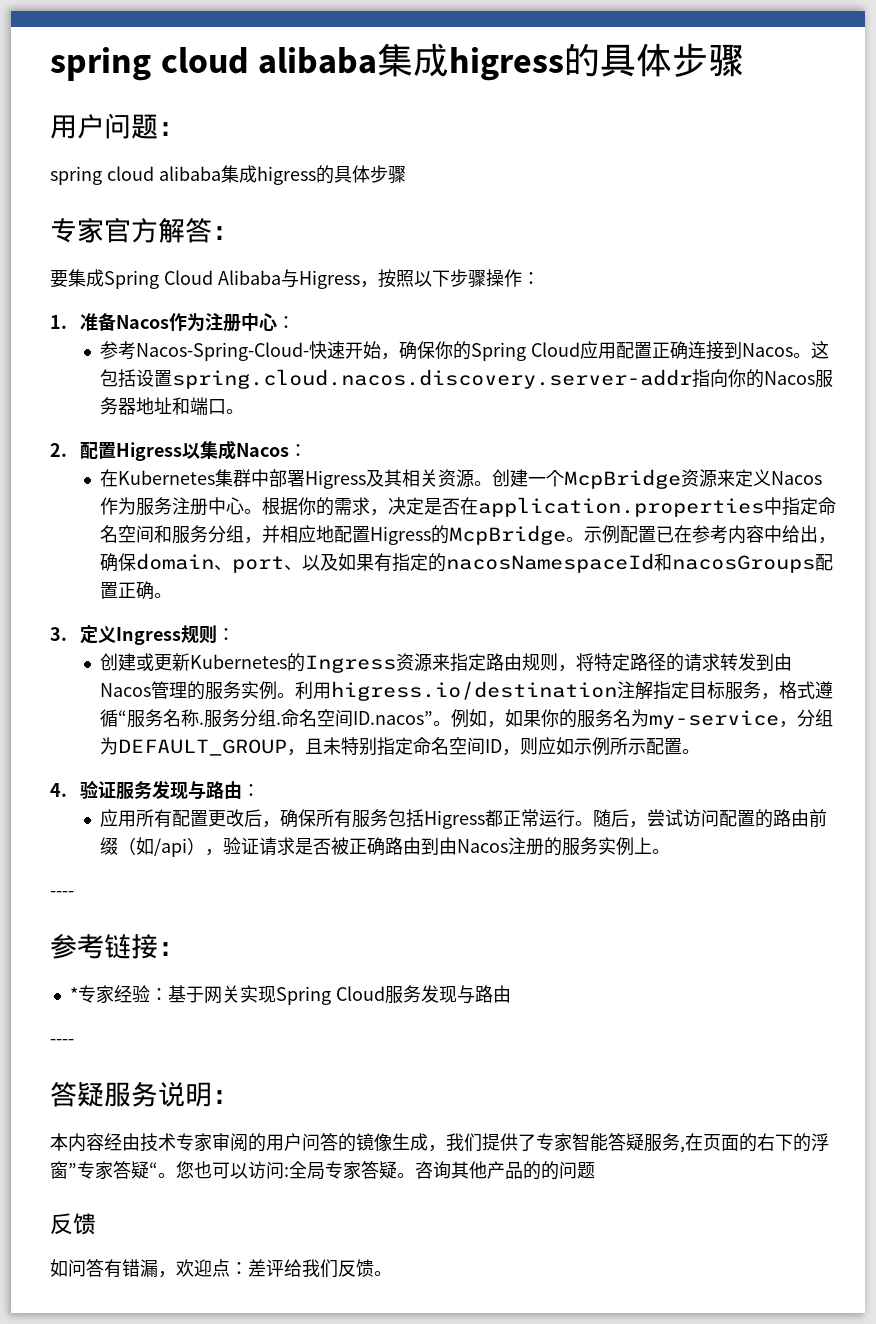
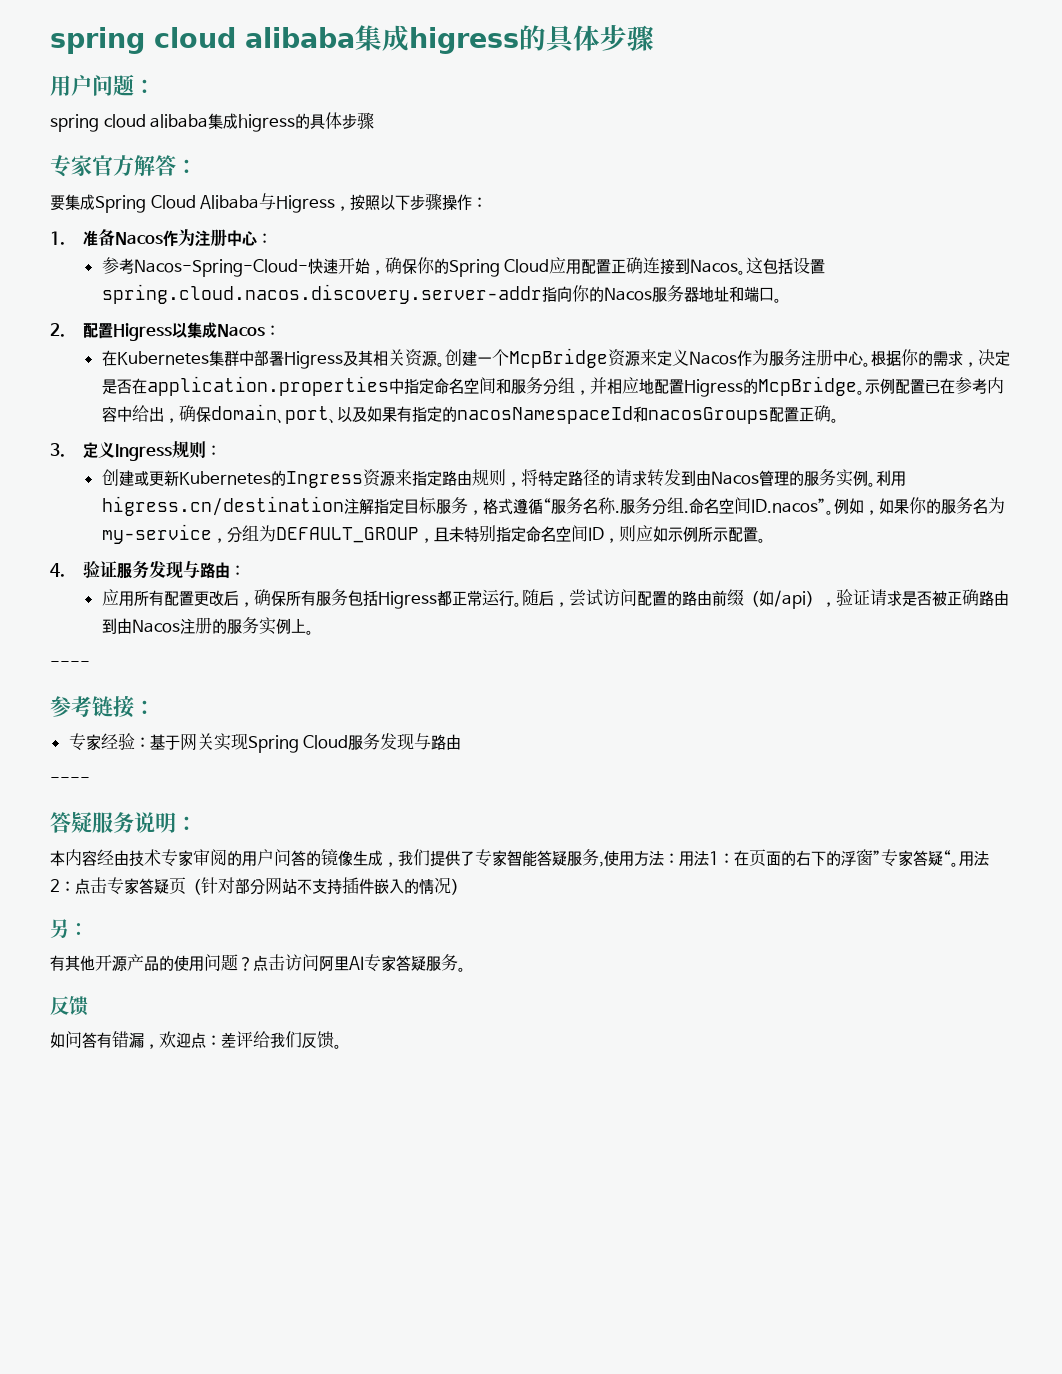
- 利用higress.io/destination注解指定目标服务，格式遵循“服务名称.
+ 利用higress.cn/destination注解指定目标服务，格式遵循“服务名称.
- *专家经验：基于网关实现Spring Cloud服务发现与路由
+ 专家经验：基于网关实现Spring Cloud服务发现与路由
- 本内容经由技术专家审阅的用户问答的镜像生成，我们提供了专家智能答疑服务,在页面的右下的浮窗”专家答疑“。
+ 本内容经由技术专家审阅的用户问答的镜像生成，我们提供了专家智能答疑服务,使用方法：用法1：在页面的右下的浮窗”专家答疑“。
- 您也可以访问:全局专家答疑。咨询其他产品的的问题
+ 用法2：点击专家答疑页（针对部分网站不支持插件嵌入的情况）
+ 另：
+ 有其他开源产品的使用问题？点击访问阿里AI专家答疑服务。

